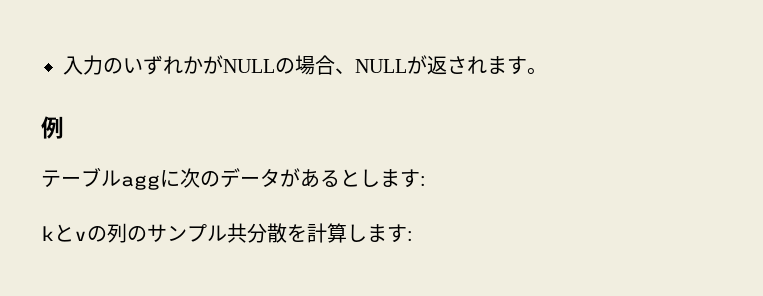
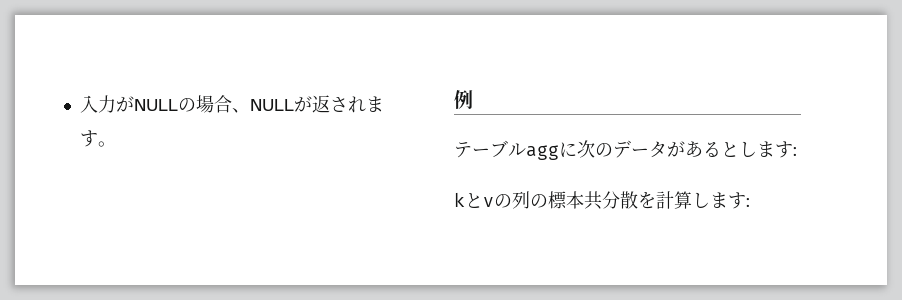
- 入力のいずれかがNULLの場合、NULLが返されます。
+ 入力がNULLの場合、NULLが返されます。
- kとvの列のサンプル共分散を計算します:
+ kとvの列の標本共分散を計算します:

